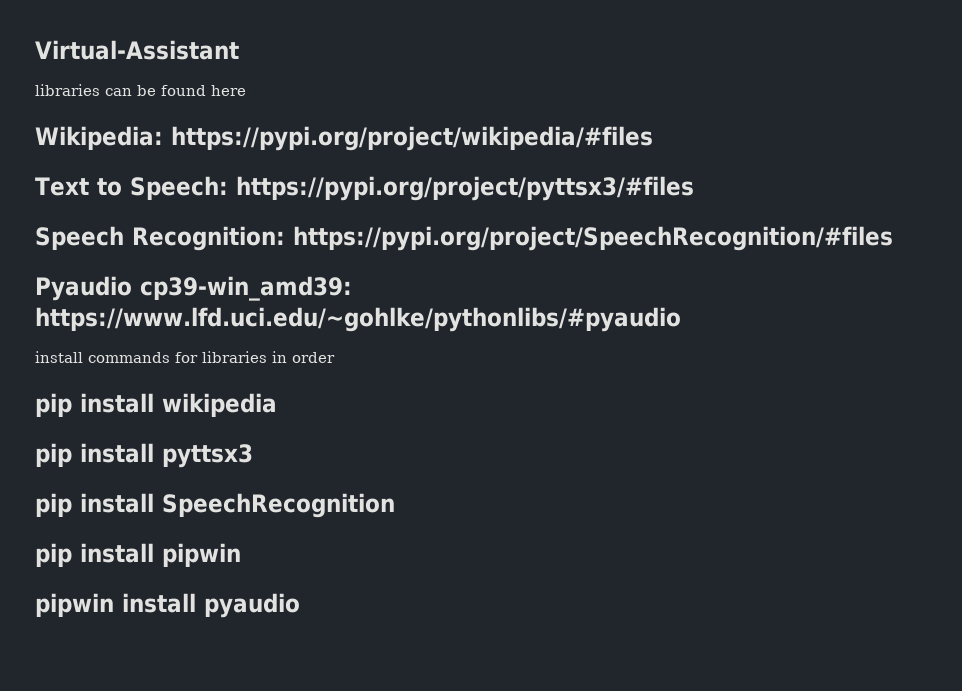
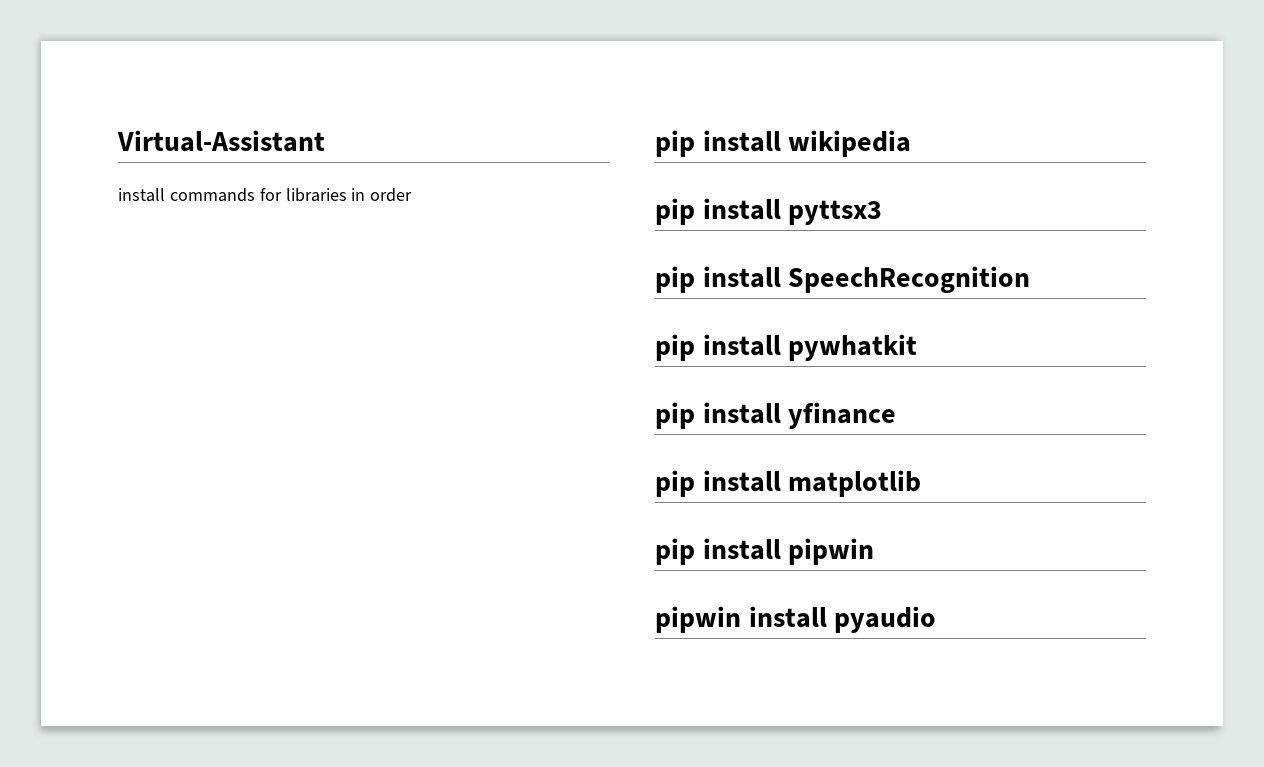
- libraries can be found here
- Wikipedia: https://pypi.org/project/wikipedia/#files
- Text to Speech: https://pypi.org/project/pyttsx3/#files
- Speech Recognition: https://pypi.org/project/SpeechRecognition/#files
- Pyaudio cp39-win_amd39: https://www.lfd.uci.edu/~gohlke/pythonlibs/#pyaudio
+ pip install pywhatkit
+ pip install yfinance
+ pip install matplotlib

